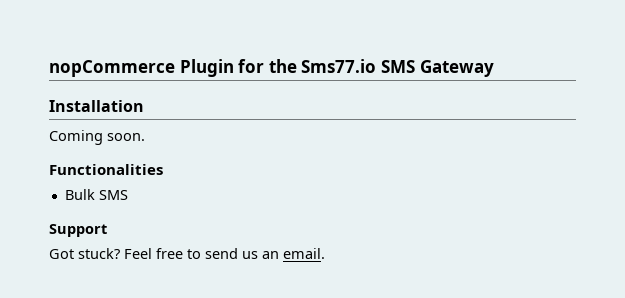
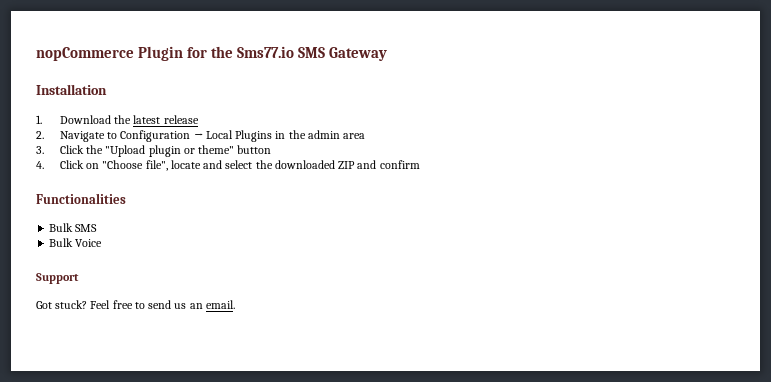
- Coming soon.
+ 1. Download the latest release
+ 2. Navigate to Configuration → Local Plugins in the admin area
+ 3. Click the "Upload plugin or theme" button
+ 4. Click on "Choose file", locate and select the downloaded ZIP and confirm
+ Bulk Voice

